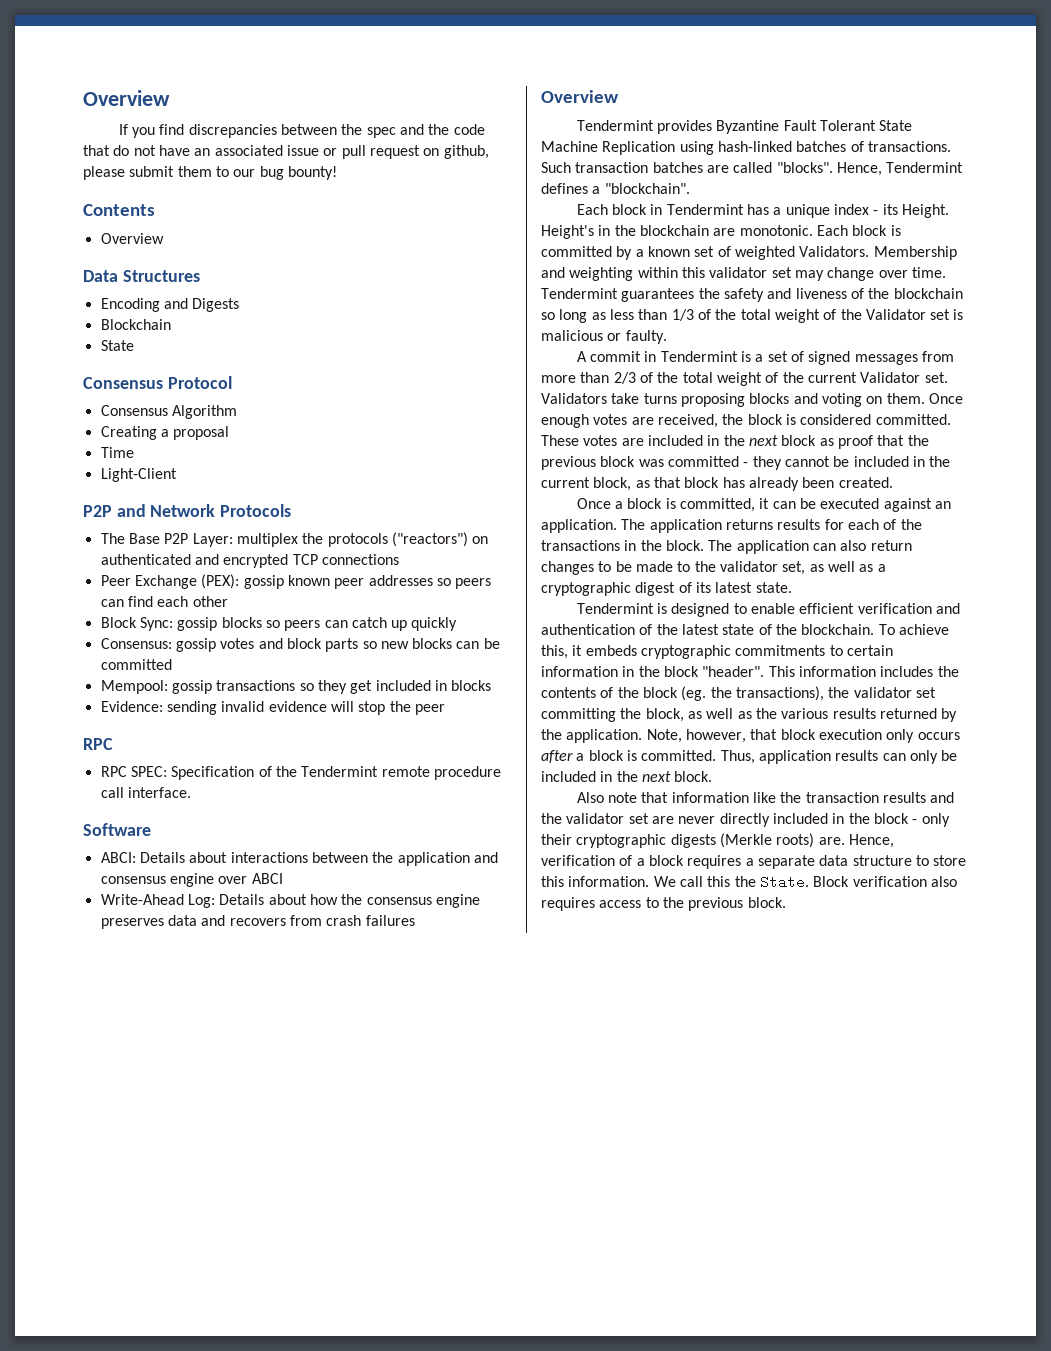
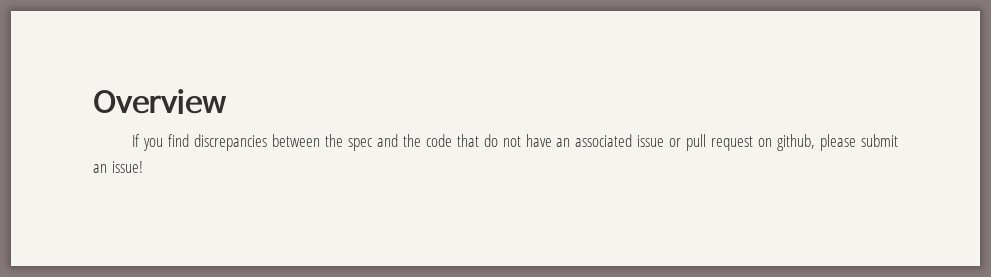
- If you find discrepancies between the spec and the code that do not have an associated issue or pull request on github, please submit them to our bug bounty!
- Contents
- Overview
- Data Structures
- Encoding and Digests
- Blockchain
- State
- Consensus Protocol
- Consensus Algorithm
- Creating a proposal
- Time
- Light-Client
- P2P and Network Protocols
- The Base P2P Layer: multiplex the protocols ("reactors") on authenticated and encrypted TCP connections
- Peer Exchange (PEX): gossip known peer addresses so peers can find each other
- Block Sync: gossip blocks so peers can catch up quickly
- Consensus: gossip votes and block parts so new blocks can be committed
- Mempool: gossip transactions so they get included in blocks
- Evidence: sending invalid evidence will stop the peer
- RPC
- RPC SPEC: Specification of the Tendermint remote procedure call interface.
- Software
- ABCI: Details about interactions between the application and consensus engine over ABCI
- Write-Ahead Log: Details about how the consensus engine preserves data and recovers from crash failures
- Overview
- Tendermint provides Byzantine Fault Tolerant State Machine Replication using hash-linked batches of transactions. Such transaction batches are called "blocks". Hence, Tendermint defines a "blockchain".
- Each block in Tendermint has a unique index - its Height. Height's in the blockchain are monotonic. Each block is committed by a known set of weighted Validators. Membership and weighting within this validator set may change over time. Tendermint guarantees the safety and liveness of the blockchain so long as less than 1/3 of the total weight of the Validator set is malicious or faulty.
- A commit in Tendermint is a set of signed messages from more than 2/3 of the total weight of the current Validator set. Validators take turns proposing blocks and voting on them. Once enough votes are received, the block is considered committed. These votes are included in the next block as proof that the previous block was committed - they cannot be included in the current block, as that block has already been created.
- Once a block is committed, it can be executed against an application. The application returns results for each of the transactions in the block. The application can also return changes to be made to the validator set, as well as a cryptographic digest of its latest state.
- Tendermint is designed to enable efficient verification and authentication of the latest state of the blockchain. To achieve this, it embeds cryptographic commitments to certain information in the block "header". This information includes the contents of the block (eg. the transactions), the validator set committing the block, as well as the various results returned by the application. Note, however, that block execution only occurs after a block is committed. Thus, application results can only be included in the next block.
- Also note that information like the transaction results and the validator set are never directly included in the block - only their cryptographic digests (Merkle roots) are. Hence, verification of a block requires a separate data structure to store this information. We call this the State. Block verification also requires access to the previous block.
+ If you find discrepancies between the spec and the code that do not have an associated issue or pull request on github, please submit an issue!

